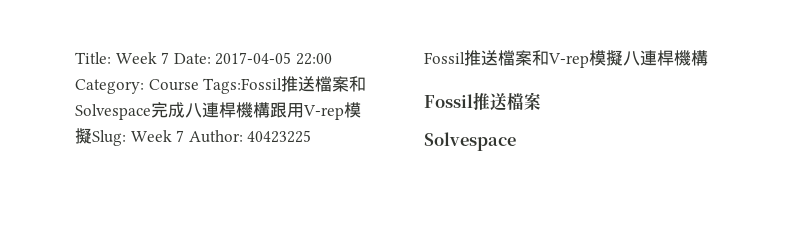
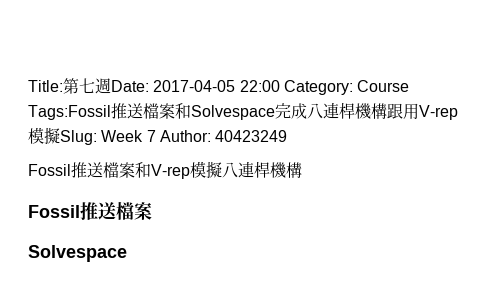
- Title: Week 7 Date: 2017-04-05 22:00 Category: Course Tags:Fossil推送檔案和Solvespace完成八連桿機構跟用V-rep模擬Slug: Week 7 Author: 40423225
+ Title:第七週Date: 2017-04-05 22:00 Category: Course Tags:Fossil推送檔案和Solvespace完成八連桿機構跟用V-rep模擬Slug: Week 7 Author: 40423249

